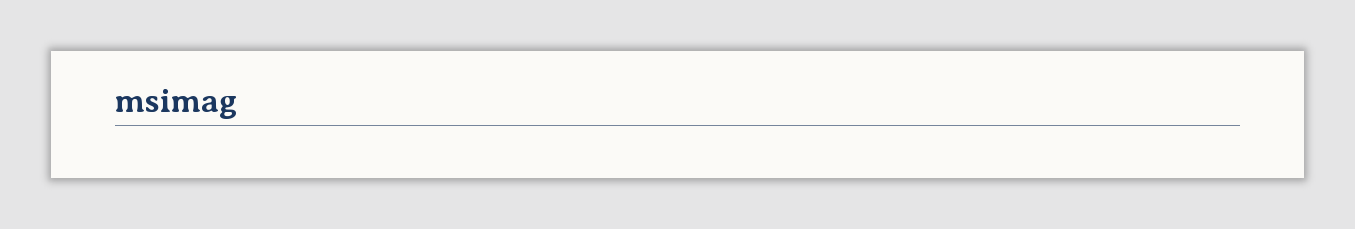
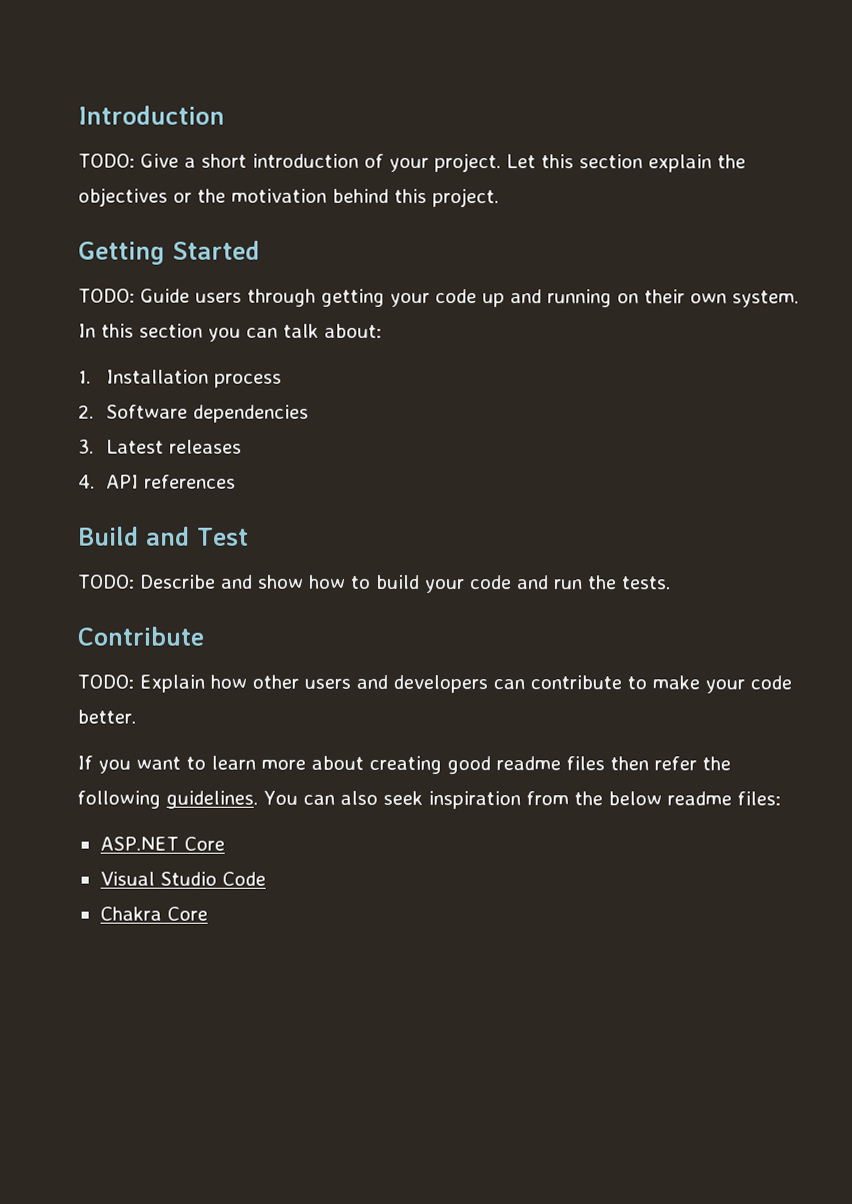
- msimag
+ Introduction
+ TODO: Give a short introduction of your project. Let this section explain the objectives or the motivation behind this project.
+ Getting Started
+ TODO: Guide users through getting your code up and running on their own system. In this section you can talk about:
+ 1. Installation process
+ 2. Software dependencies
+ 3. Latest releases
+ 4. API references
+ Build and Test
+ TODO: Describe and show how to build your code and run the tests.
+ Contribute
+ TODO: Explain how other users and developers can contribute to make your code better.
+ If you want to learn more about creating good readme files then refer the following guidelines. You can also seek inspiration from the below readme files:
+ ASP.NET Core
+ Visual Studio Code
+ Chakra Core

